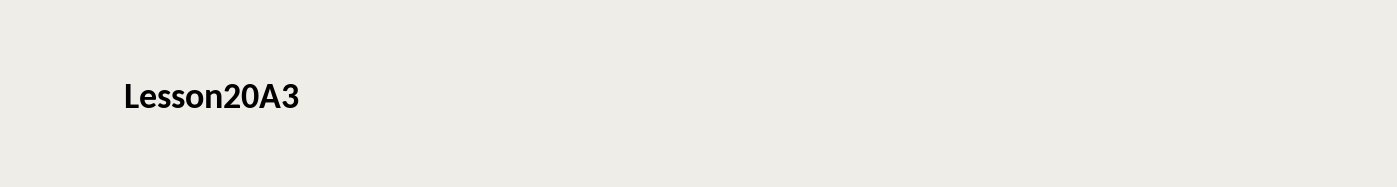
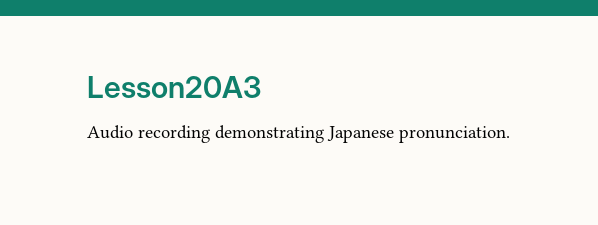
+ Audio recording demonstrating Japanese pronunciation.

